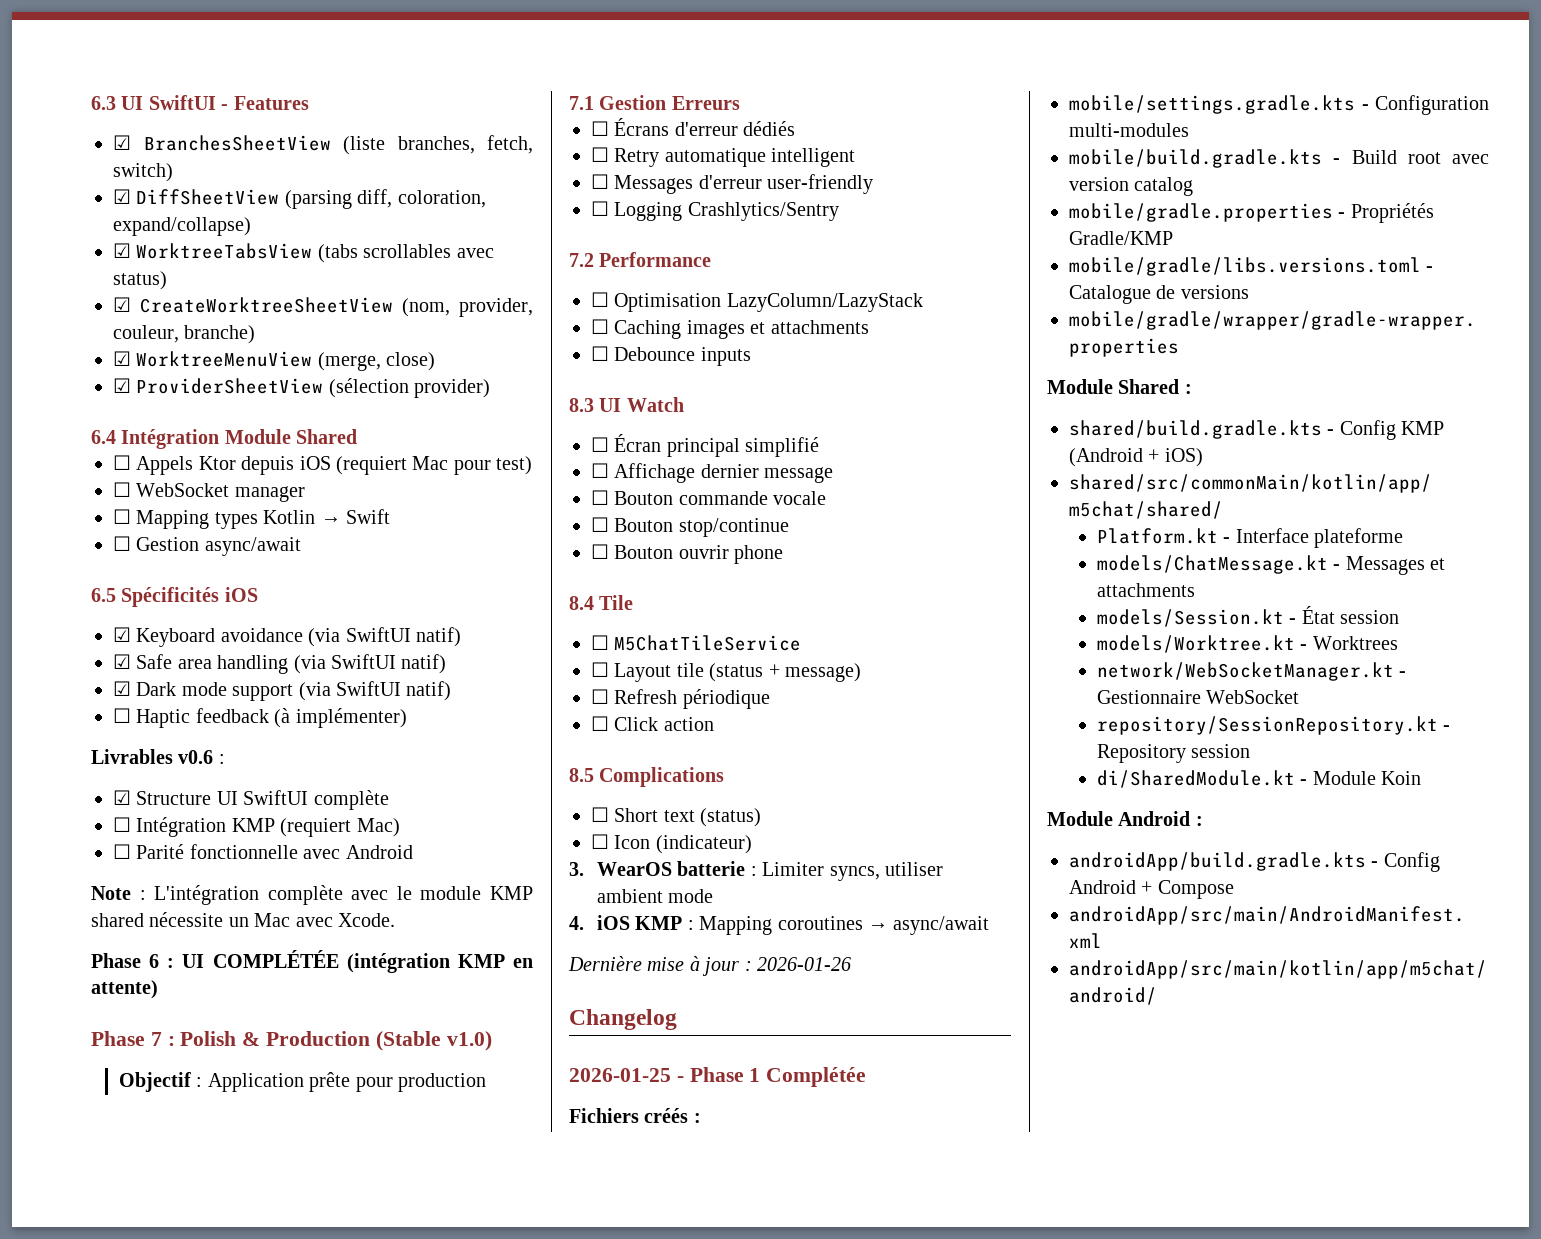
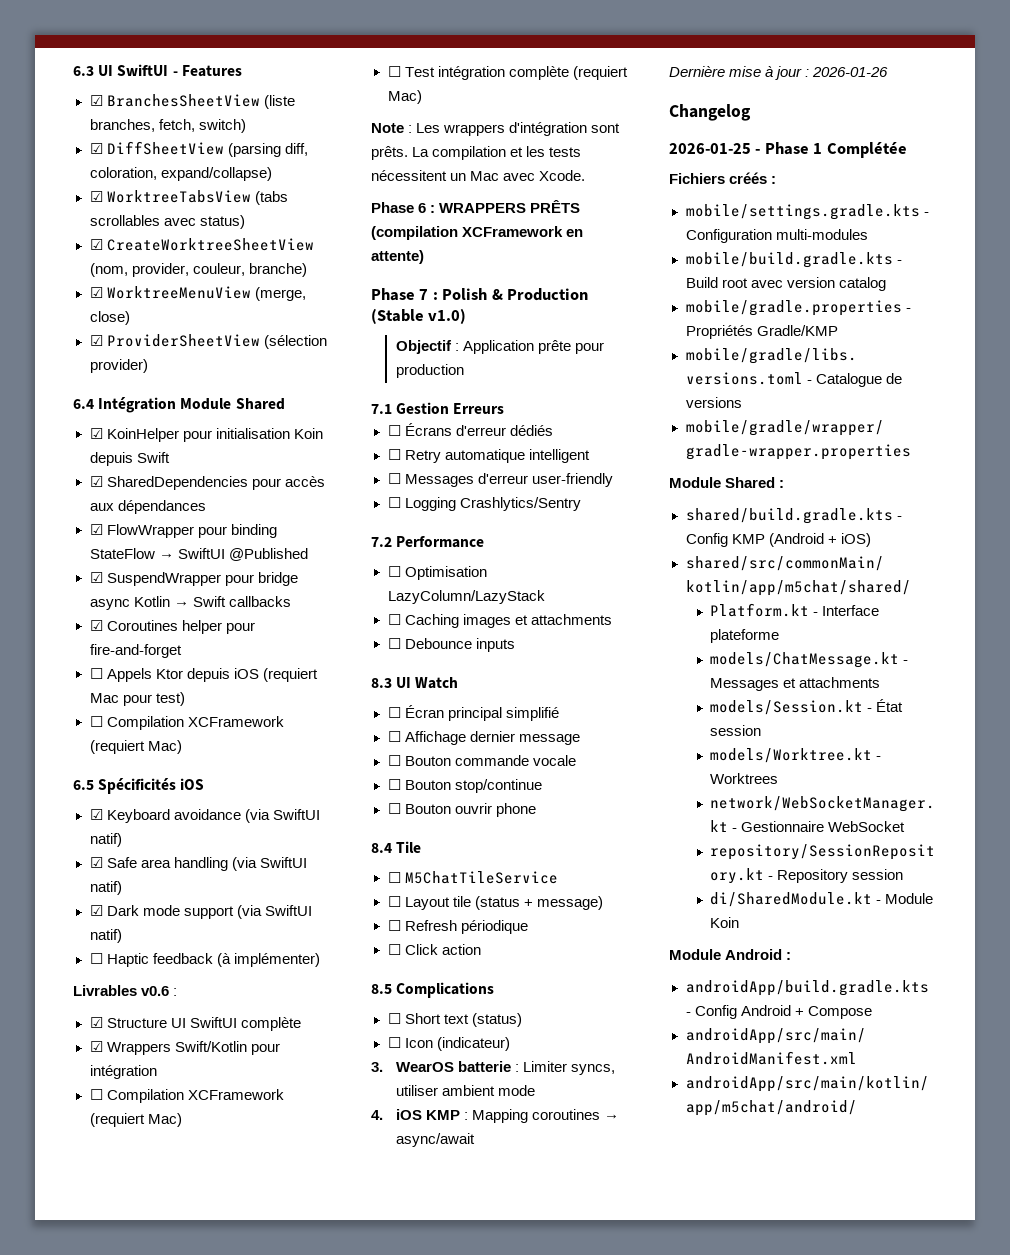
+ ☑ KoinHelper pour initialisation Koin depuis Swift
+ ☑ SharedDependencies pour accès aux dépendances
+ ☑ FlowWrapper pour binding StateFlow → SwiftUI @Published
+ ☑ SuspendWrapper pour bridge async Kotlin → Swift callbacks
+ ☑ Coroutines helper pour fire-and-forget
  ☐ Appels Ktor depuis iOS (requiert Mac pour test)
- ☐ WebSocket manager
- ☐ Mapping types Kotlin → Swift
- ☐ Gestion async/await
+ ☐ Compilation XCFramework (requiert Mac)
- ☐ Intégration KMP (requiert Mac)
+ ☑ Wrappers Swift/Kotlin pour intégration
+ ☐ Compilation XCFramework (requiert Mac)
- ☐ Parité fonctionnelle avec Android
- Note : L'intégration complète avec le module KMP shared nécessite un Mac avec Xcode.
+ ☐ Test intégration complète (requiert Mac)
+ Note : Les wrappers d'intégration sont prêts. La compilation et les tests nécessitent un Mac avec Xcode.
- Phase 6 : UI COMPLÉTÉE (intégration KMP en attente)
+ Phase 6 : WRAPPERS PRÊTS (compilation XCFramework en attente)

